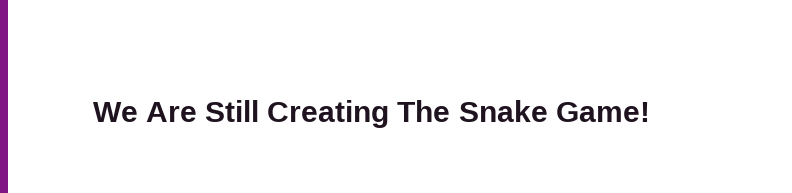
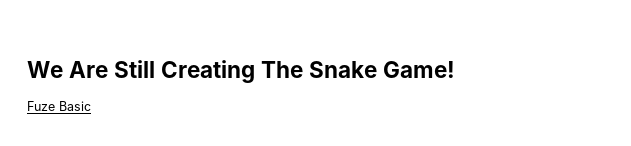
+ Fuze Basic

